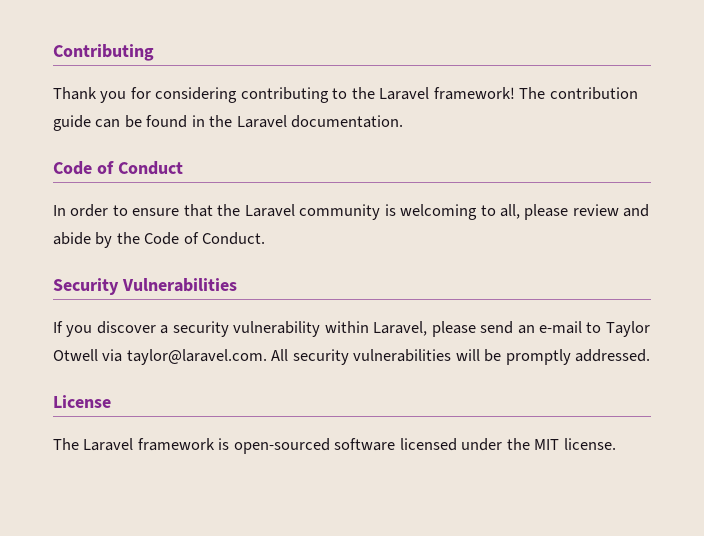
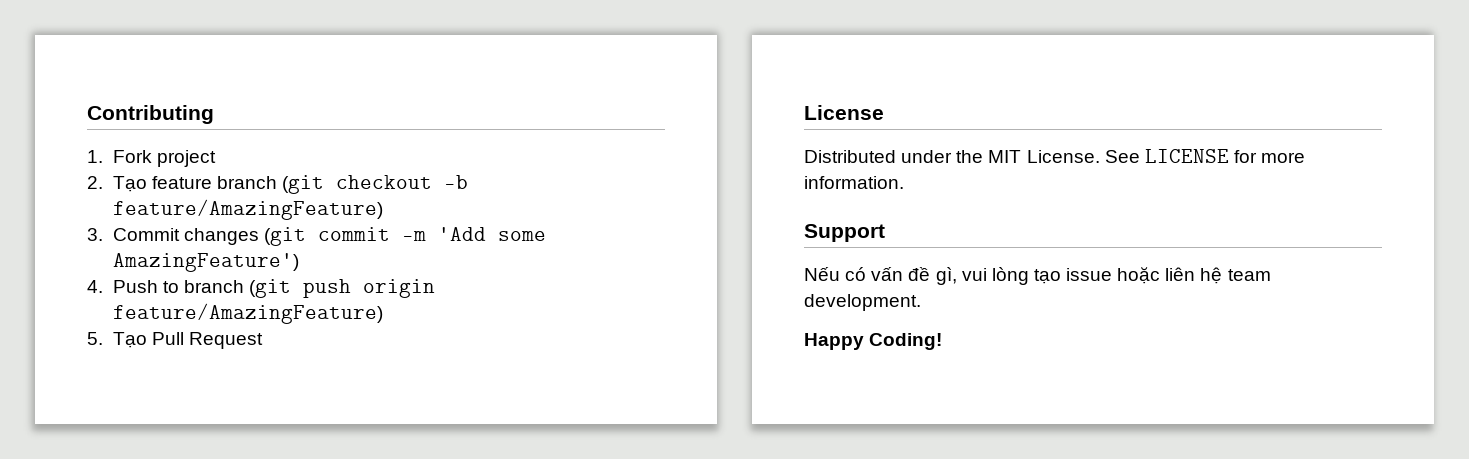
- Thank you for considering contributing to the Laravel framework! The contribution guide can be found in the Laravel documentation.
- Code of Conduct
- In order to ensure that the Laravel community is welcoming to all, please review and abide by the Code of Conduct.
- Security Vulnerabilities
- If you discover a security vulnerability within Laravel, please send an e-mail to Taylor Otwell via taylor@laravel.com. All security vulnerabilities will be promptly addressed.
+ 1. Fork project
+ 2. Tạo feature branch (git checkout -b feature/AmazingFeature)
+ 3. Commit changes (git commit -m 'Add some AmazingFeature')
+ 4. Push to branch (git push origin feature/AmazingFeature)
+ 5. Tạo Pull Request
  License
- The Laravel framework is open-sourced software licensed under the MIT license.
+ Distributed under the MIT License. See LICENSE for more information.
+ Support
+ Nếu có vấn đề gì, vui lòng tạo issue hoặc liên hệ team development.
+ Happy Coding!

